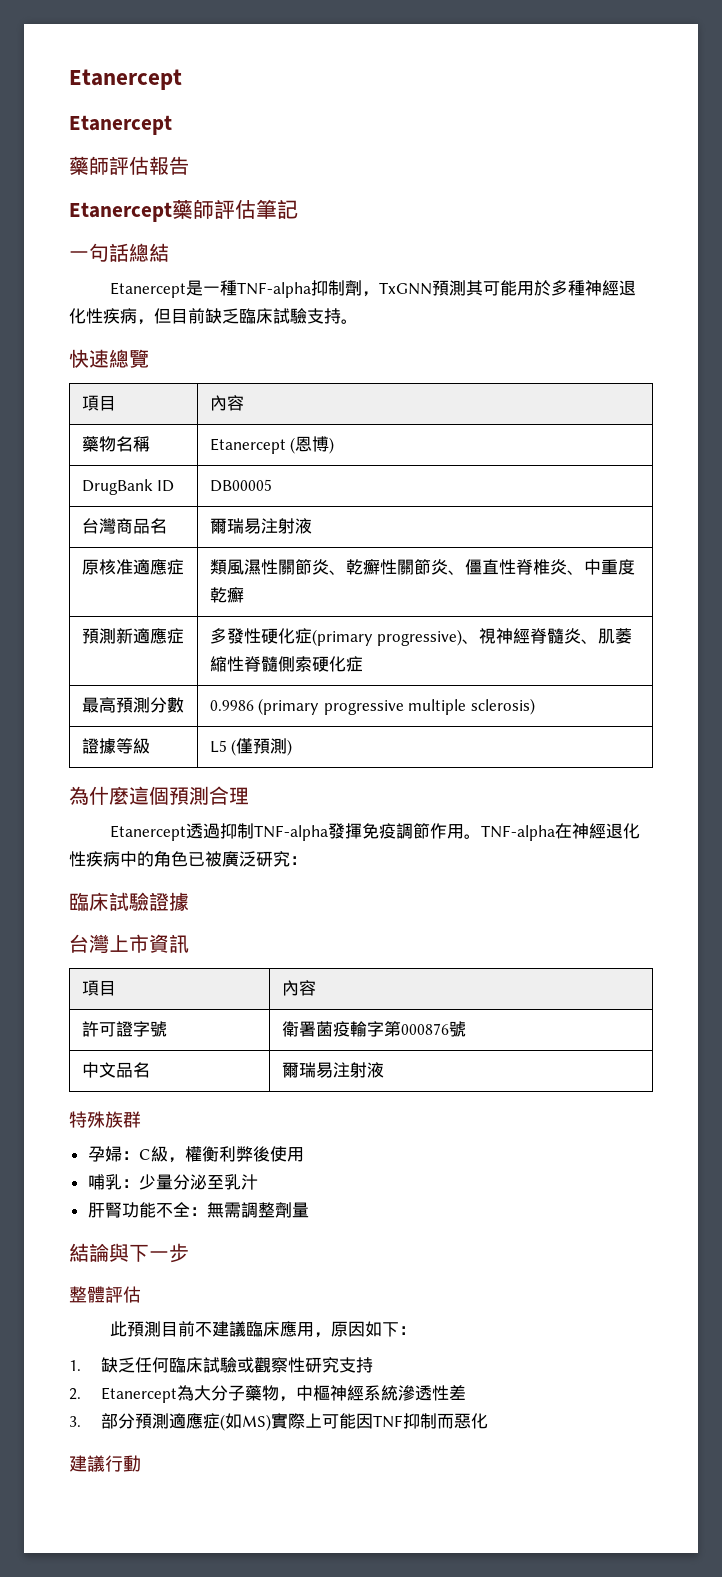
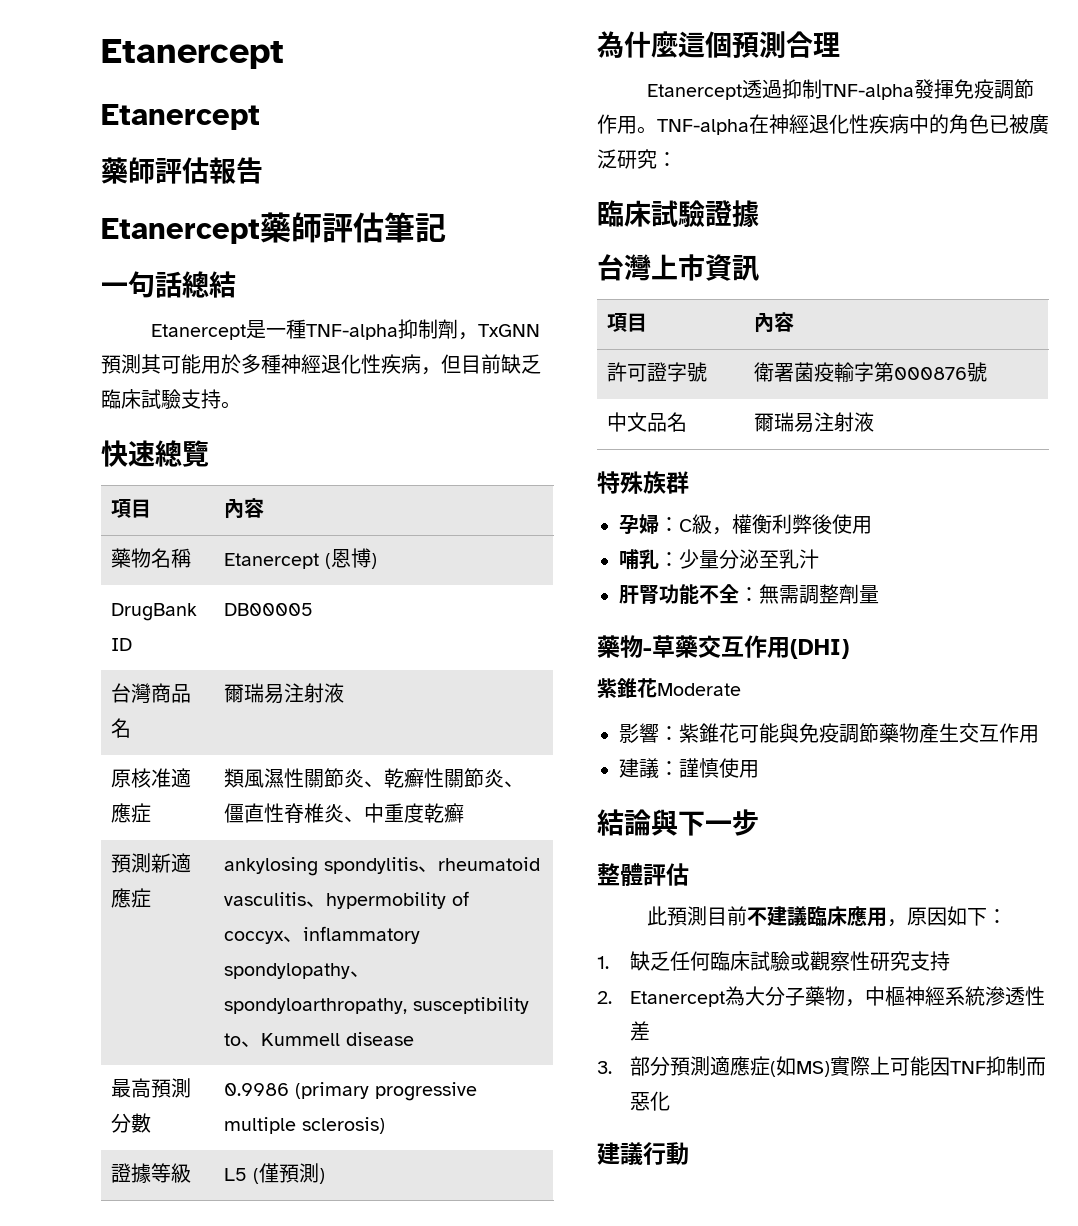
- 預測新適應症 | 多發性硬化症(primary progressive)、視神經脊髓炎、肌萎縮性脊髓側索硬化症
+ 預測新適應症 | ankylosing spondylitis、rheumatoid vasculitis、hypermobility of coccyx、inflammatory spondylopathy、spondyloarthropathy, susceptibility to、Kummell disease
+ 藥物-草藥交互作用(DHI)
+ 紫錐花Moderate
+ 影響：紫錐花可能與免疫調節藥物產生交互作用
+ 建議：謹慎使用

